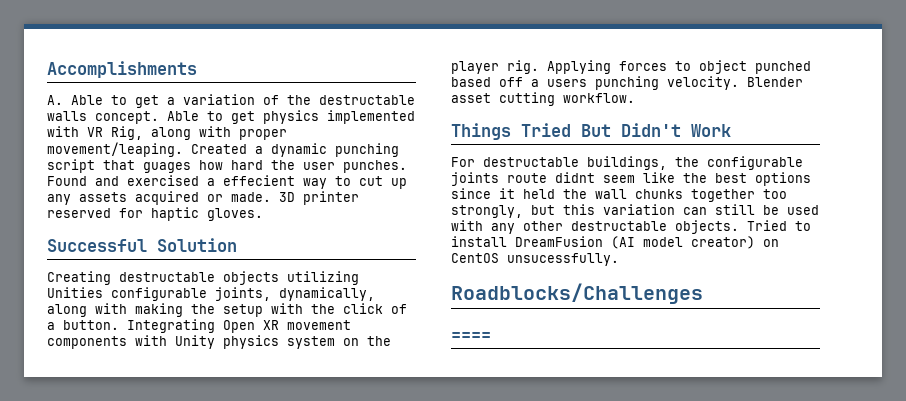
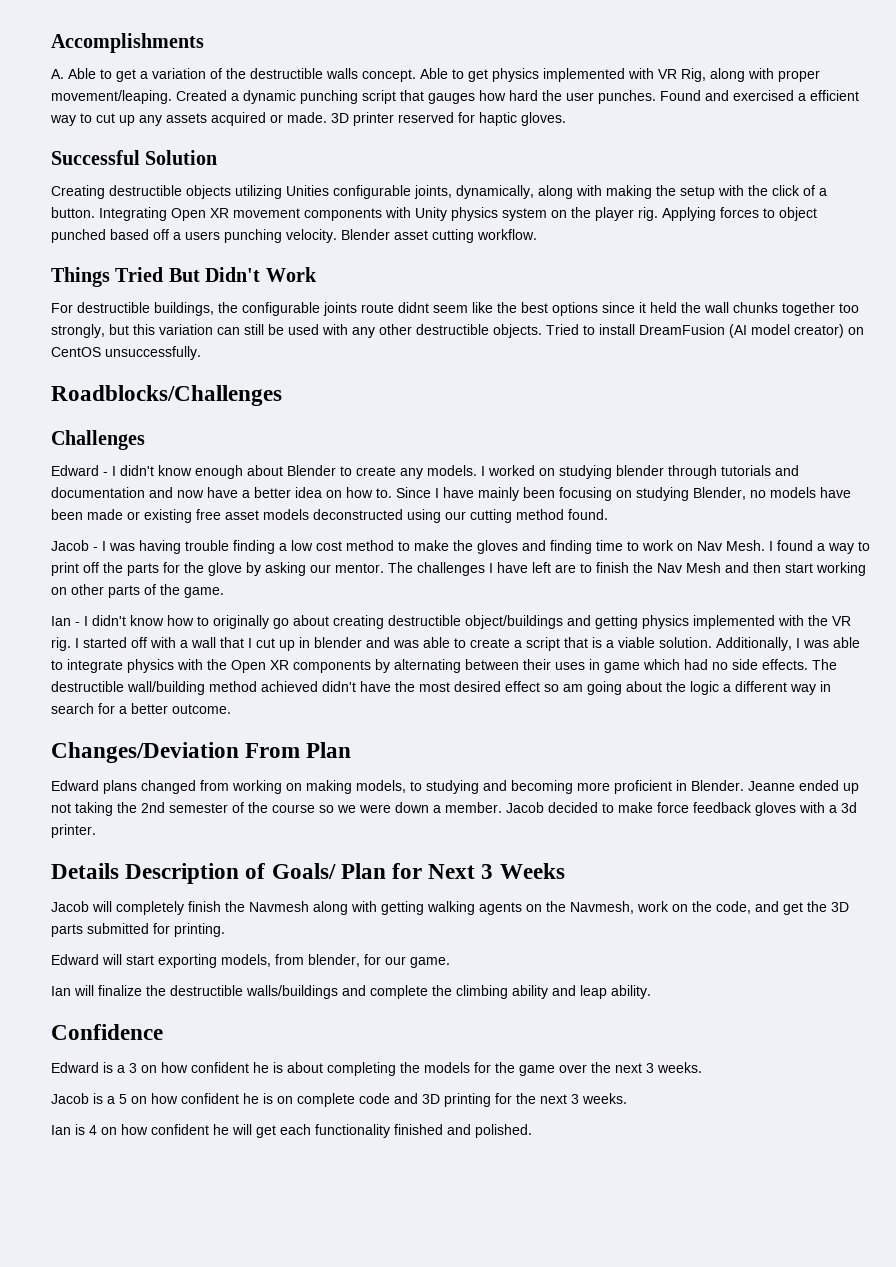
- A. Able to get a variation of the destructable walls concept.
+ A. Able to get a variation of the destructible walls concept.
- Created a dynamic punching script that guages how hard the user punches.
+ Created a dynamic punching script that gauges how hard the user punches.
- Found and exercised a effecient way to cut up any assets acquired or made.
+ Found and exercised a efficient way to cut up any assets acquired or made.
- Creating destructable objects utilizing Unities configurable joints, dynamically, along with making the setup with the click of a button.
+ Creating destructible objects utilizing Unities configurable joints, dynamically, along with making the setup with the click of a button.
- For destructable buildings, the configurable joints route didnt seem like the best options since it held the wall chunks together too strongly, but this variation can still be used with any other destructable objects.
+ For destructible buildings, the configurable joints route didnt seem like the best options since it held the wall chunks together too strongly, but this variation can still be used with any other destructible objects.
- Tried to install DreamFusion (AI model creator) on CentOS unsucessfully.
+ Tried to install DreamFusion (AI model creator) on CentOS unsuccessfully.
- ====
+ Challenges
+ Edward - I didn't know enough about Blender to create any models. I worked on studying blender through tutorials and documentation and now have a better idea on how to. Since I have mainly been focusing on studying Blender, no models have been made or existing free asset models deconstructed using our cutting method found.
+ Jacob - I was having trouble finding a low cost method to make the gloves and finding time to work on Nav Mesh. I found a way to print off the parts for the glove by asking our mentor. The challenges I have left are to finish the Nav Mesh and then start working on other parts of the game.
+ Ian - I didn't know how to originally go about creating destructible object/buildings and getting physics implemented with the VR rig. I started off with a wall that I cut up in blender and was able to create a script that is a viable solution. Additionally, I was able to integrate physics with the Open XR components by alternating between their uses in game which had no side effects. The destructible wall/building method achieved didn't have the most desired effect so am going about the logic a different way in search for a better outcome.
+ Changes/Deviation From Plan
+ Edward plans changed from working on making models, to studying and becoming more proficient in Blender. Jeanne ended up not taking the 2nd semester of the course so we were down a member. Jacob decided to make force feedback gloves with a 3d printer.
+ Details Description of Goals/ Plan for Next 3 Weeks
+ Jacob will completely finish the Navmesh along with getting walking agents on the Navmesh, work on the code, and get the 3D parts submitted for printing.
+ Edward will start exporting models, from blender, for our game.
+ Ian will finalize the destructible walls/buildings and complete the climbing ability and leap ability.
+ Confidence
+ Edward is a 3 on how confident he is about completing the models for the game over the next 3 weeks.
+ Jacob is a 5 on how confident he is on complete code and 3D printing for the next 3 weeks.
+ Ian is 4 on how confident he will get each functionality finished and polished.

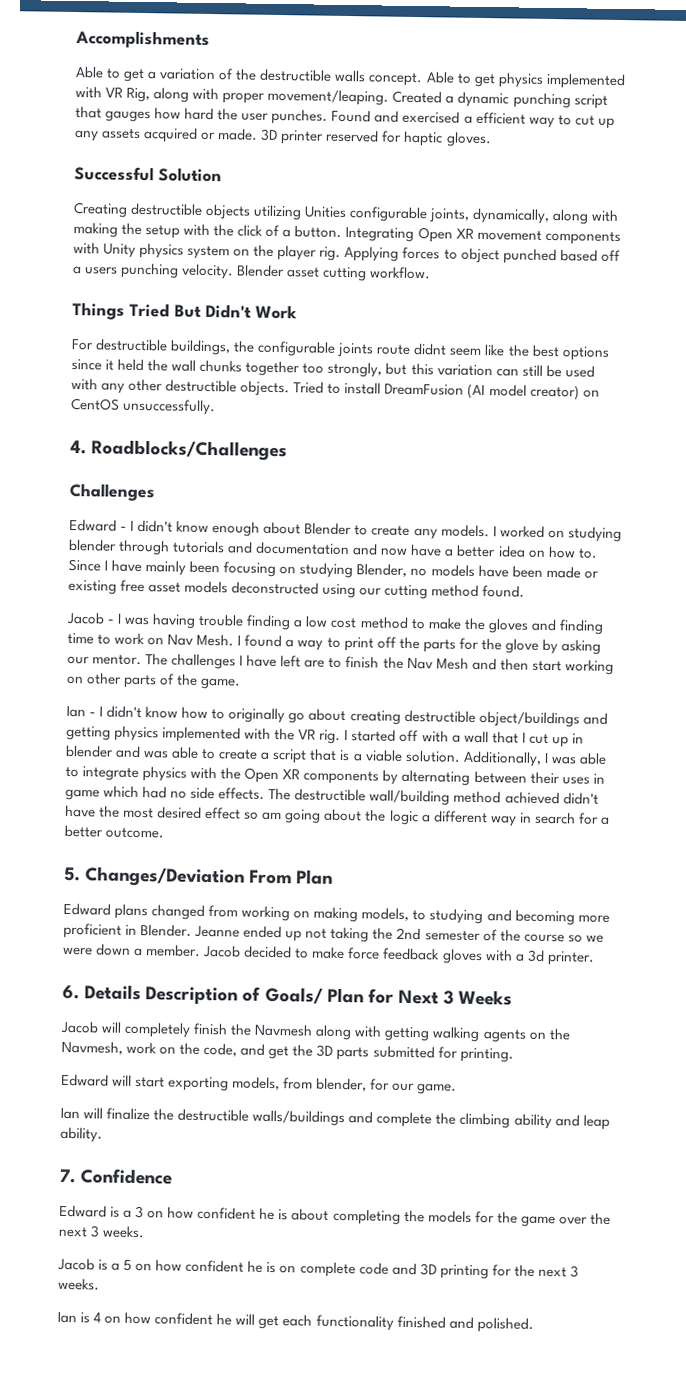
- A. Able to get a variation of the destructible walls concept.
+ Able to get a variation of the destructible walls concept.
- Roadblocks/Challenges
+ 4. Roadblocks/Challenges
- Changes/Deviation From Plan
+ 5. Changes/Deviation From Plan
- Details Description of Goals/ Plan for Next 3 Weeks
+ 6. Details Description of Goals/ Plan for Next 3 Weeks
- Confidence
+ 7. Confidence

